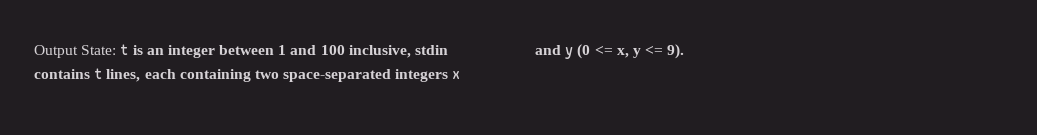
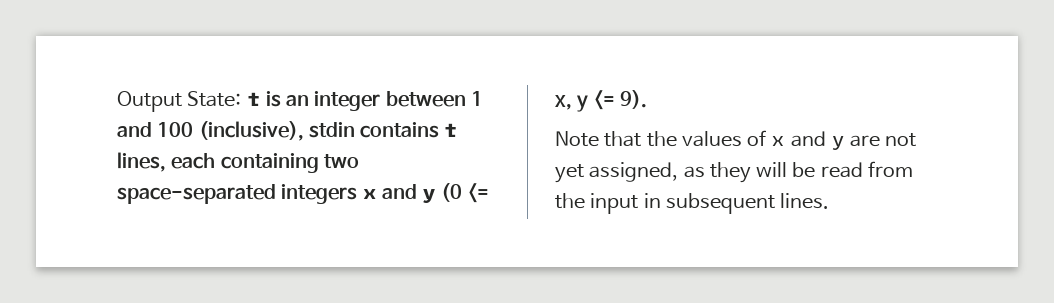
- Output State: t is an integer between 1 and 100 inclusive, stdin contains t lines, each containing two space-separated integers x and y (0 <= x, y <= 9).
+ Output State: t is an integer between 1 and 100 (inclusive), stdin contains t lines, each containing two space-separated integers x and y (0 <= x, y <= 9).
+ Note that the values of x and y are not yet assigned, as they will be read from the input in subsequent lines.

